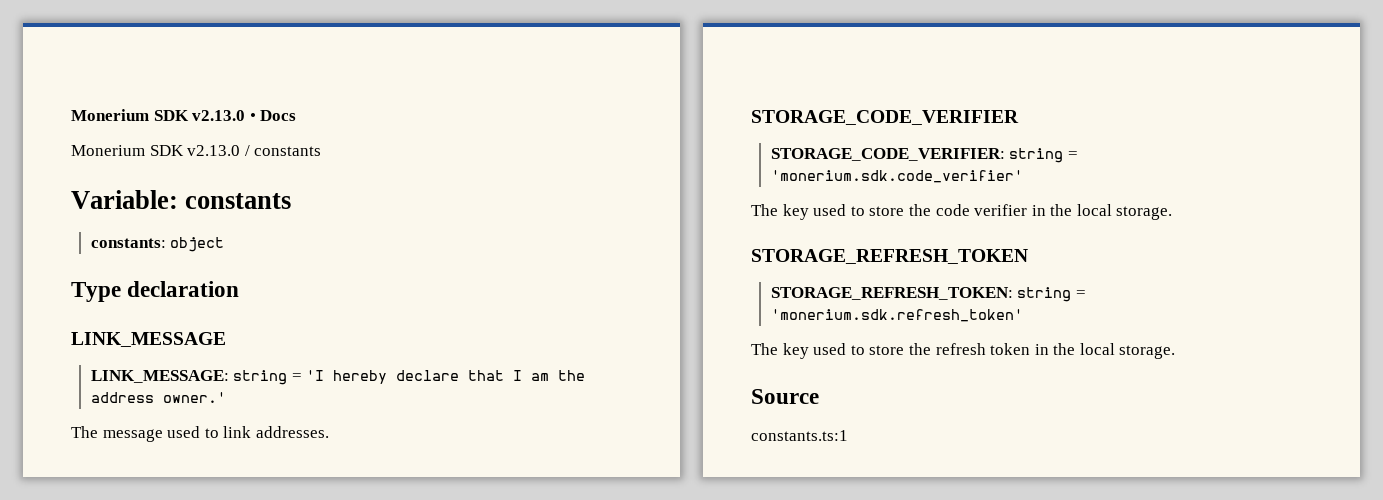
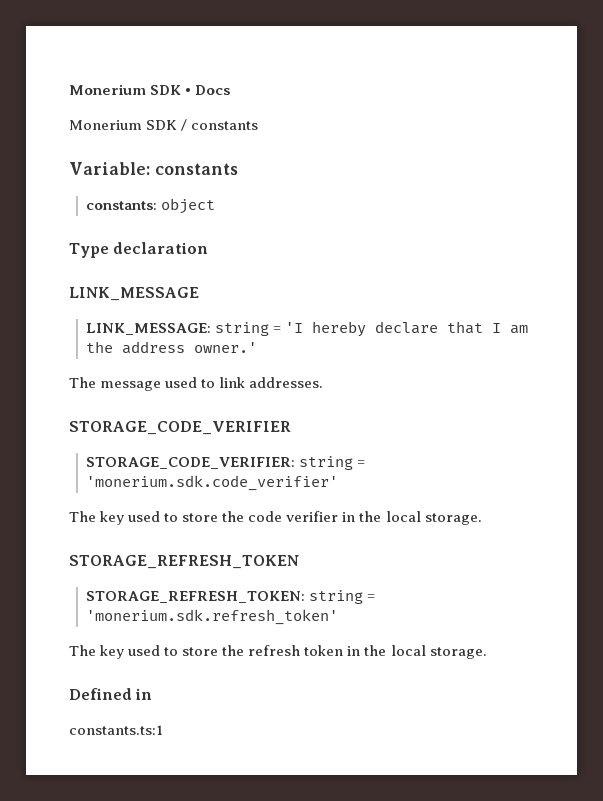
- Monerium SDK v2.13.0 • Docs
+ Monerium SDK • Docs
- Monerium SDK v2.13.0 / constants
+ Monerium SDK / constants
- Source
+ Defined in

